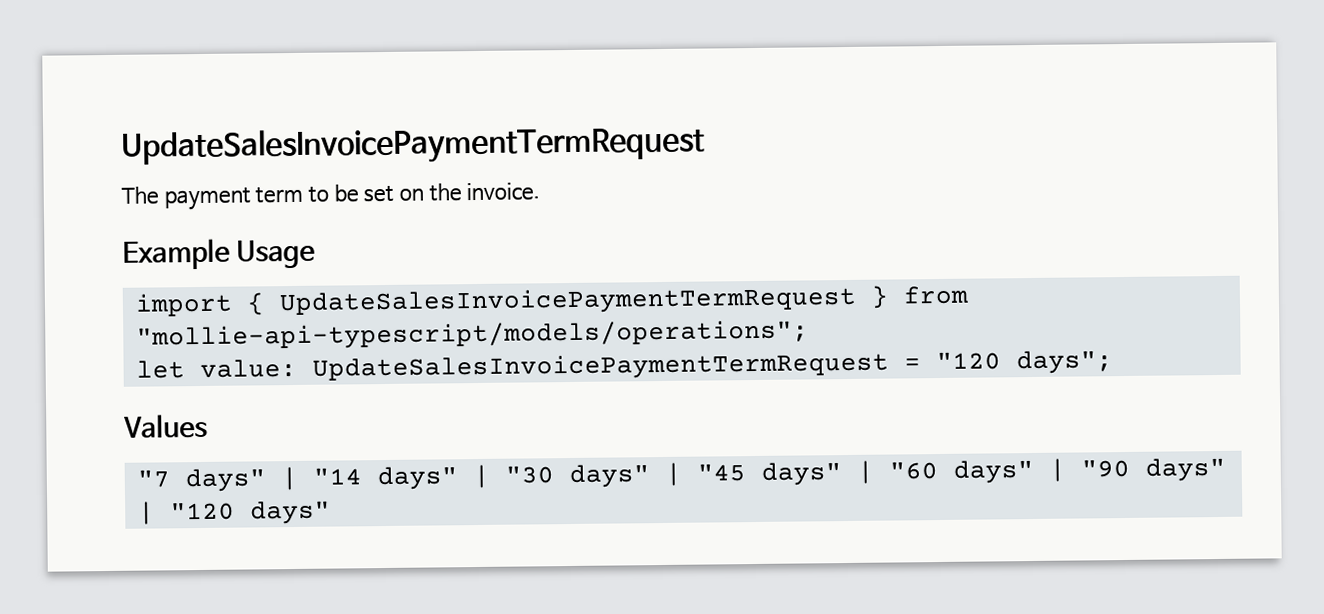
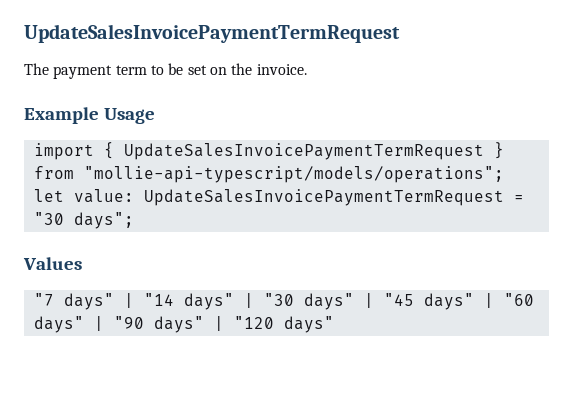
- let value: UpdateSalesInvoicePaymentTermRequest = "120 days";
+ let value: UpdateSalesInvoicePaymentTermRequest = "30 days";

